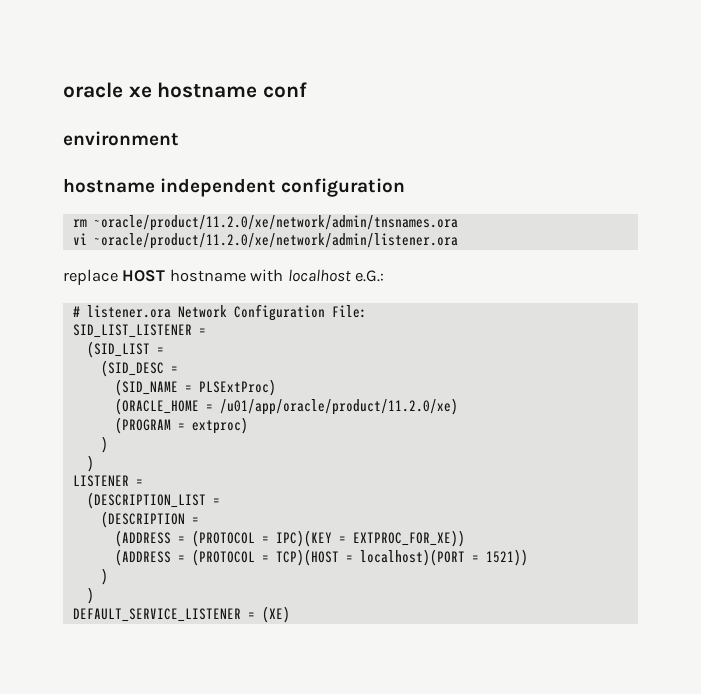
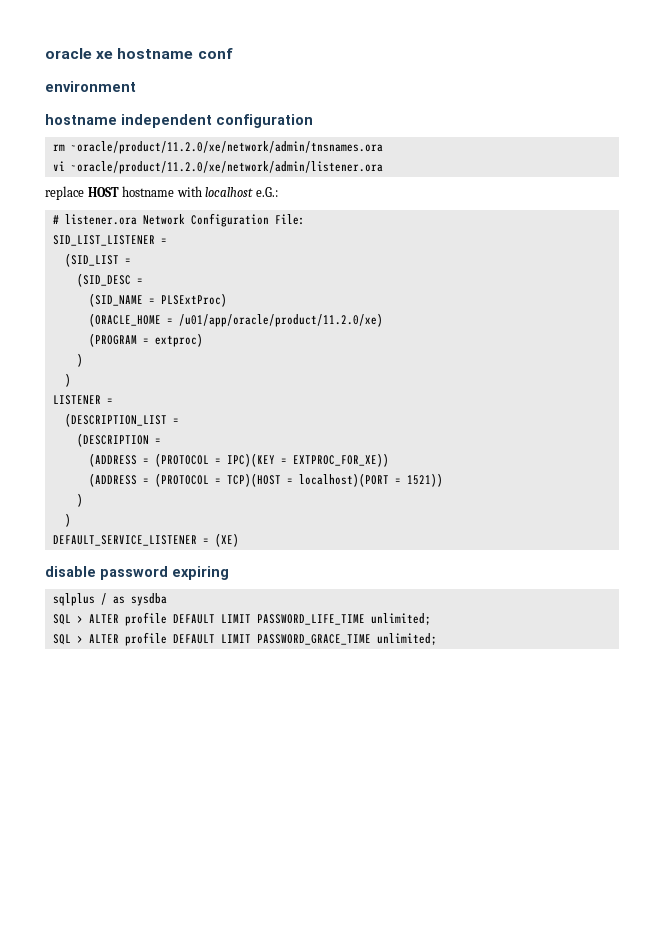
+ disable password expiring
+ sqlplus / as sysdba
+ SQL > ALTER profile DEFAULT LIMIT PASSWORD_LIFE_TIME unlimited;
+ SQL > ALTER profile DEFAULT LIMIT PASSWORD_GRACE_TIME unlimited;

